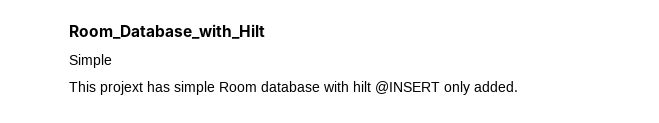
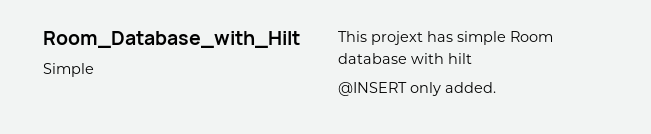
- This projext has simple Room database with hilt @INSERT only added.
+ This projext has simple Room database with hilt
+ @INSERT only added.

